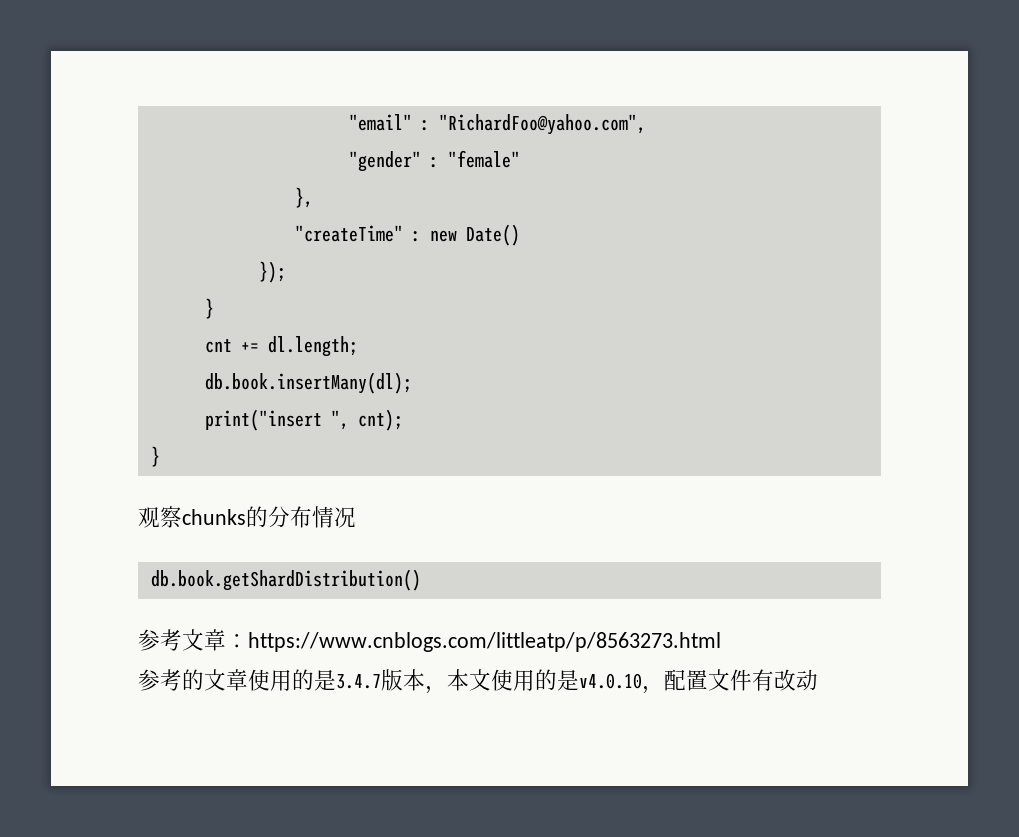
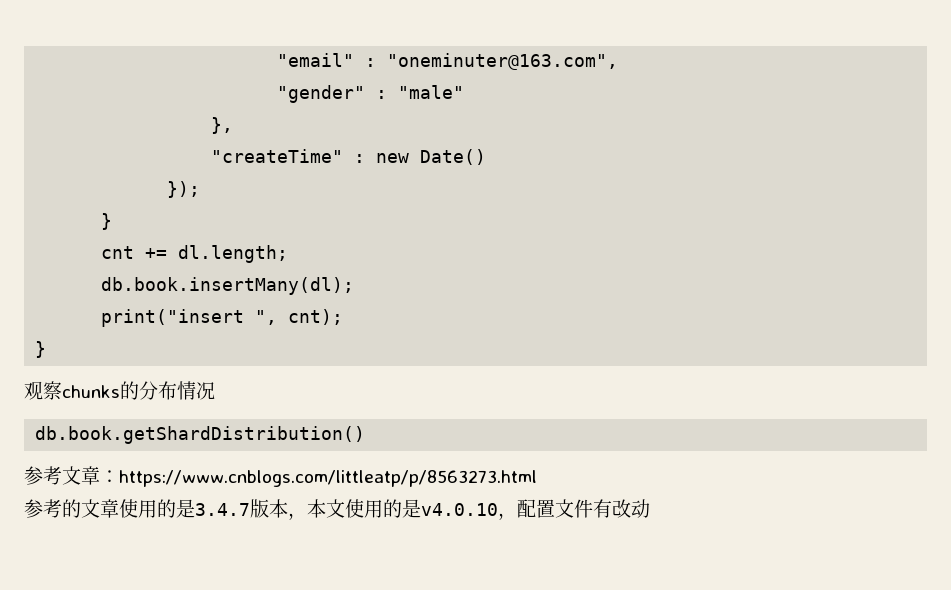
- "email" : "RichardFoo@yahoo.com",
+ "email" : "oneminuter@163.com",
- "gender" : "female"
+ "gender" : "male"

